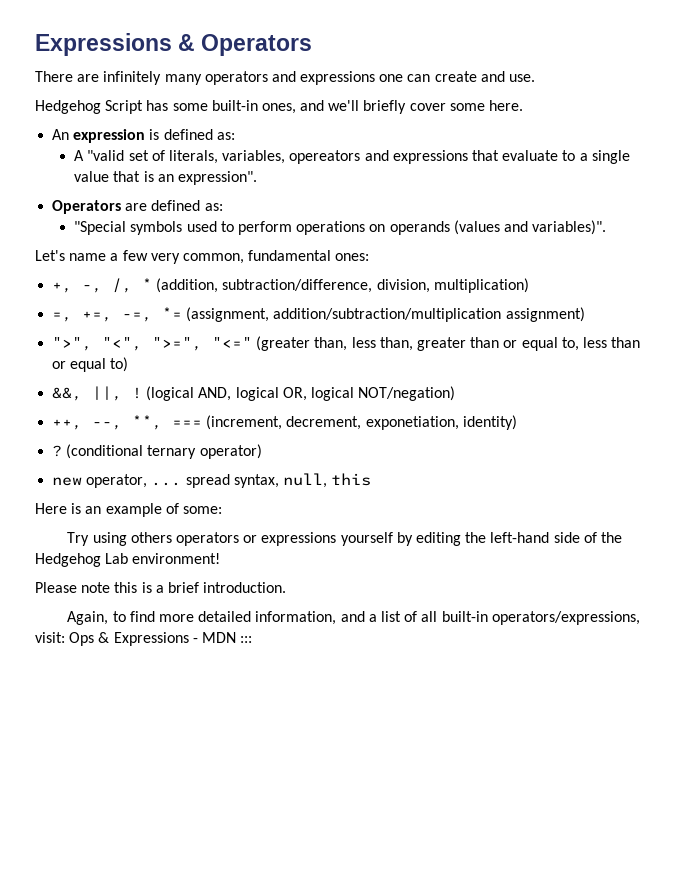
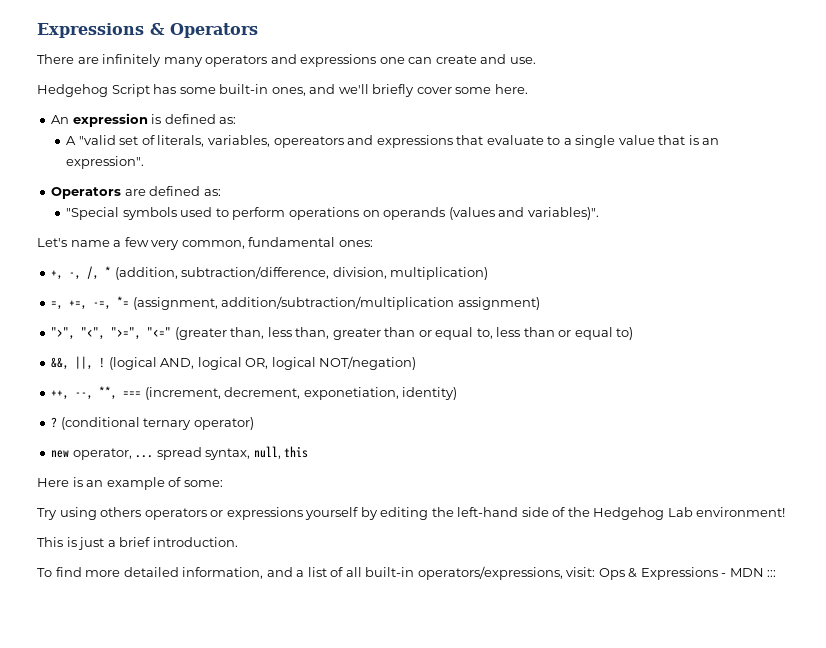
- Please note this is a brief introduction.
+ This is just a brief introduction.
- Again, to find more detailed information, and a list of all built-in operators/expressions, visit: Ops & Expressions - MDN :::
+ To find more detailed information, and a list of all built-in operators/expressions, visit: Ops & Expressions - MDN :::

